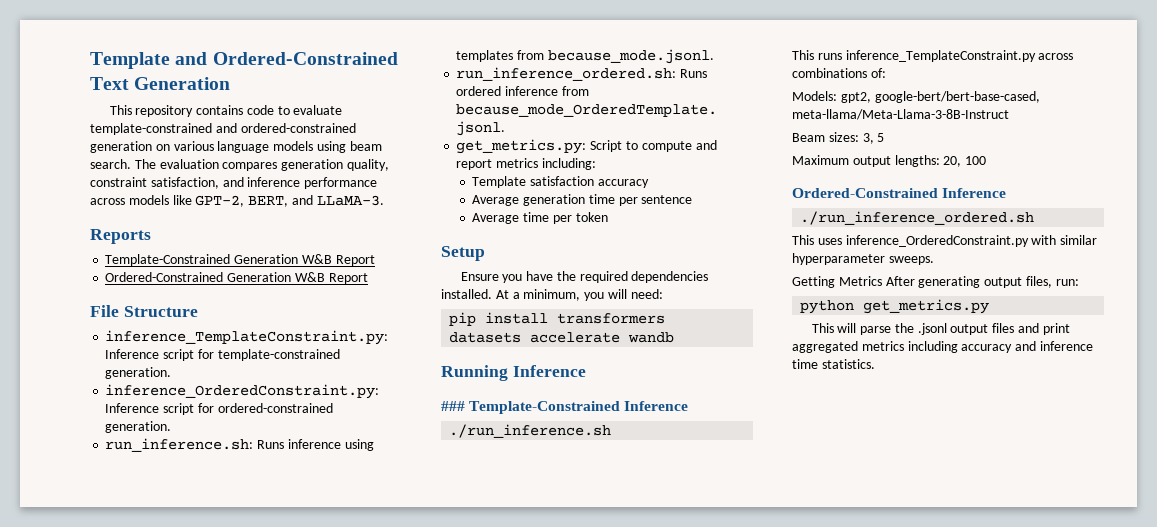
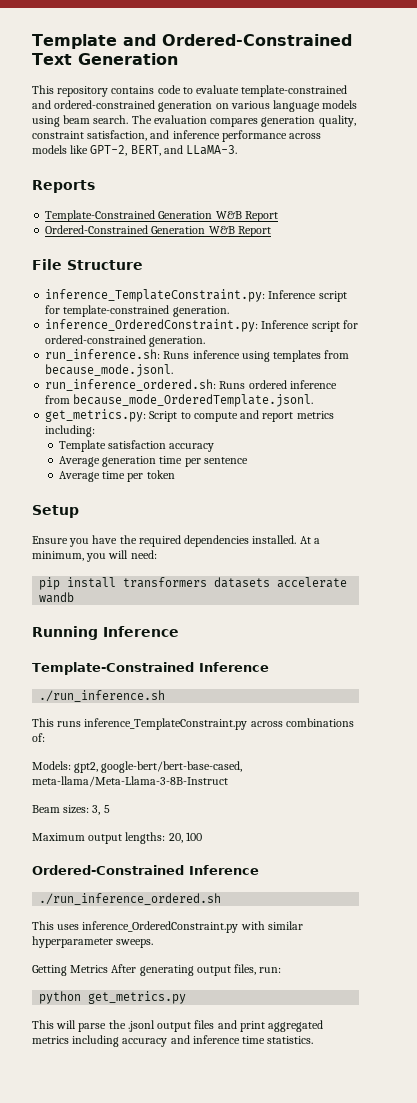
- ### Template-Constrained Inference
+ Template-Constrained Inference

